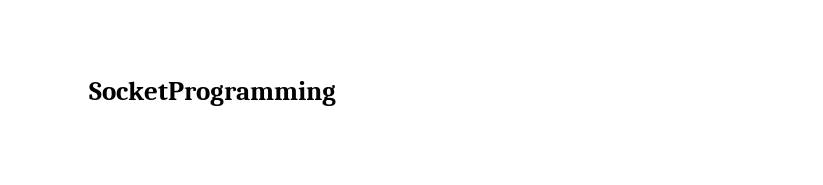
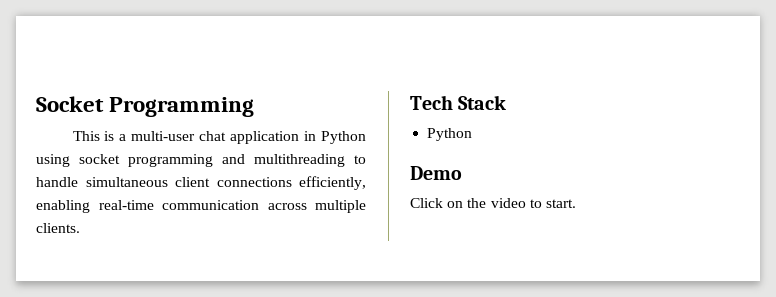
- SocketProgramming
+ Socket Programming
+ This is a multi-user chat application in Python using socket programming and multithreading to handle simultaneous client connections efficiently, enabling real-time communication across multiple clients.
+ Tech Stack
+ Python
+ Demo
+ Click on the video to start.

